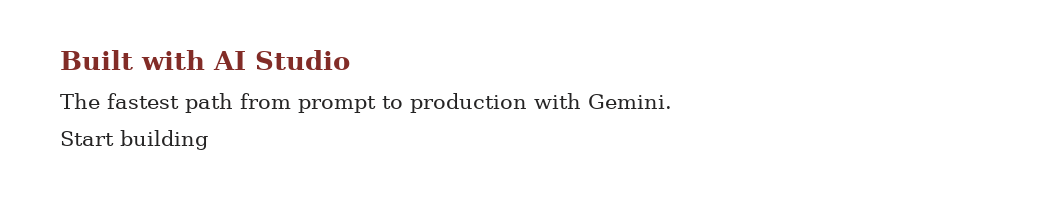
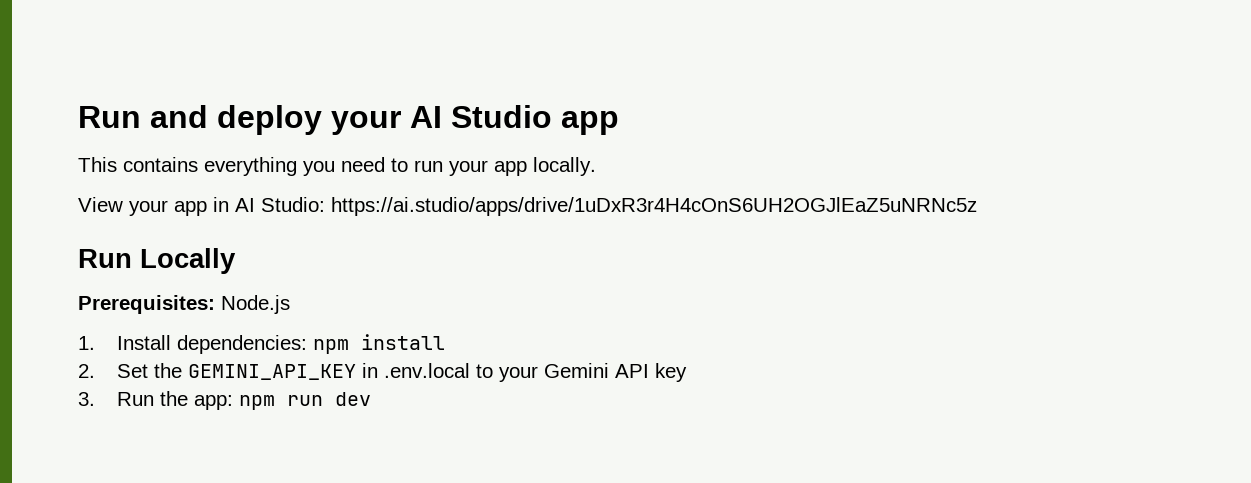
- Built with AI Studio
- The fastest path from prompt to production with Gemini.
- Start building
+ Run and deploy your AI Studio app
+ This contains everything you need to run your app locally.
+ View your app in AI Studio: https://ai.studio/apps/drive/1uDxR3r4H4cOnS6UH2OGJlEaZ5uNRNc5z
+ Run Locally
+ Prerequisites: Node.js
+ 1. Install dependencies: npm install
+ 2. Set the GEMINI_API_KEY in .env.local to your Gemini API key
+ 3. Run the app: npm run dev

